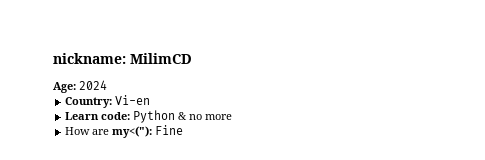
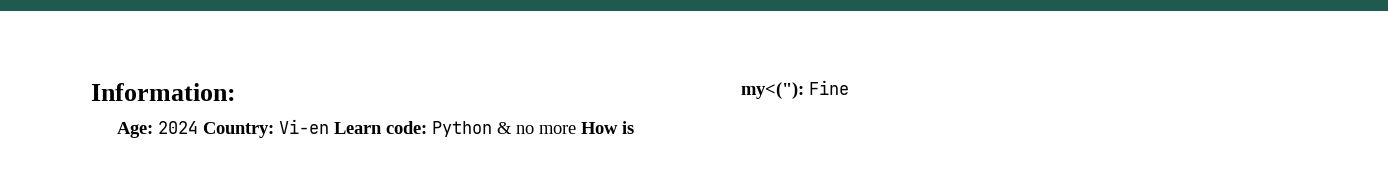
- nickname: MilimCD
+ Information:
- Age: 2024
- Country: Vi-en
- Learn code: Python & no more
- How are my<("): Fine
+ Age: 2024 Country: Vi-en Learn code: Python & no more How is my<("): Fine

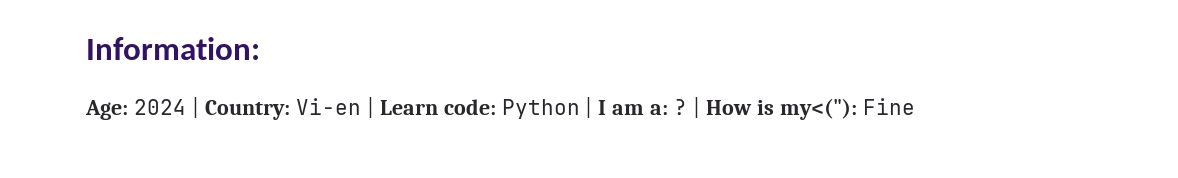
- Age: 2024 Country: Vi-en Learn code: Python & no more How is my<("): Fine
+ Age: 2024 | Country: Vi-en | Learn code: Python | I am a: ? | How is my<("): Fine

